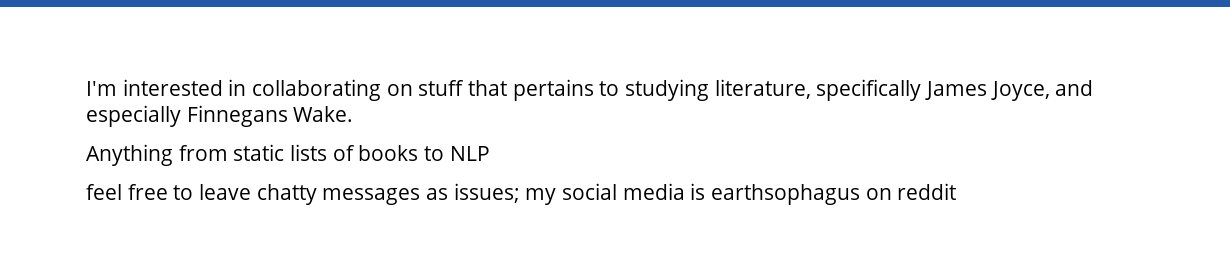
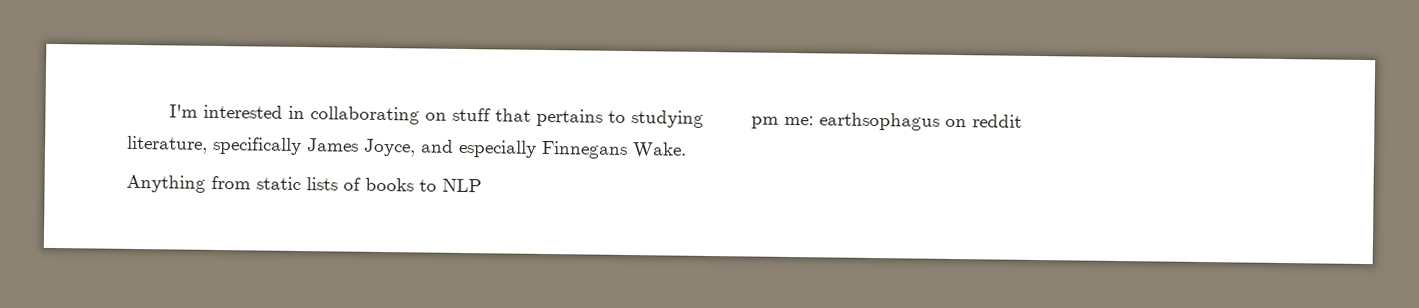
- feel free to leave chatty messages as issues; my social media is earthsophagus on reddit
+ pm me: earthsophagus on reddit

